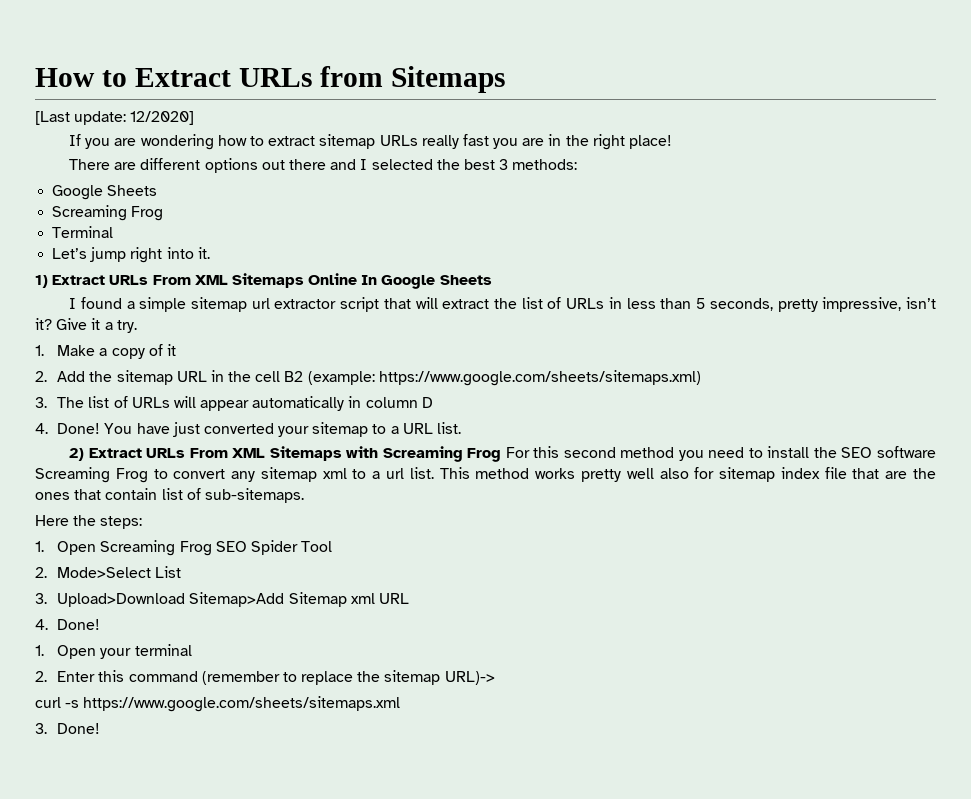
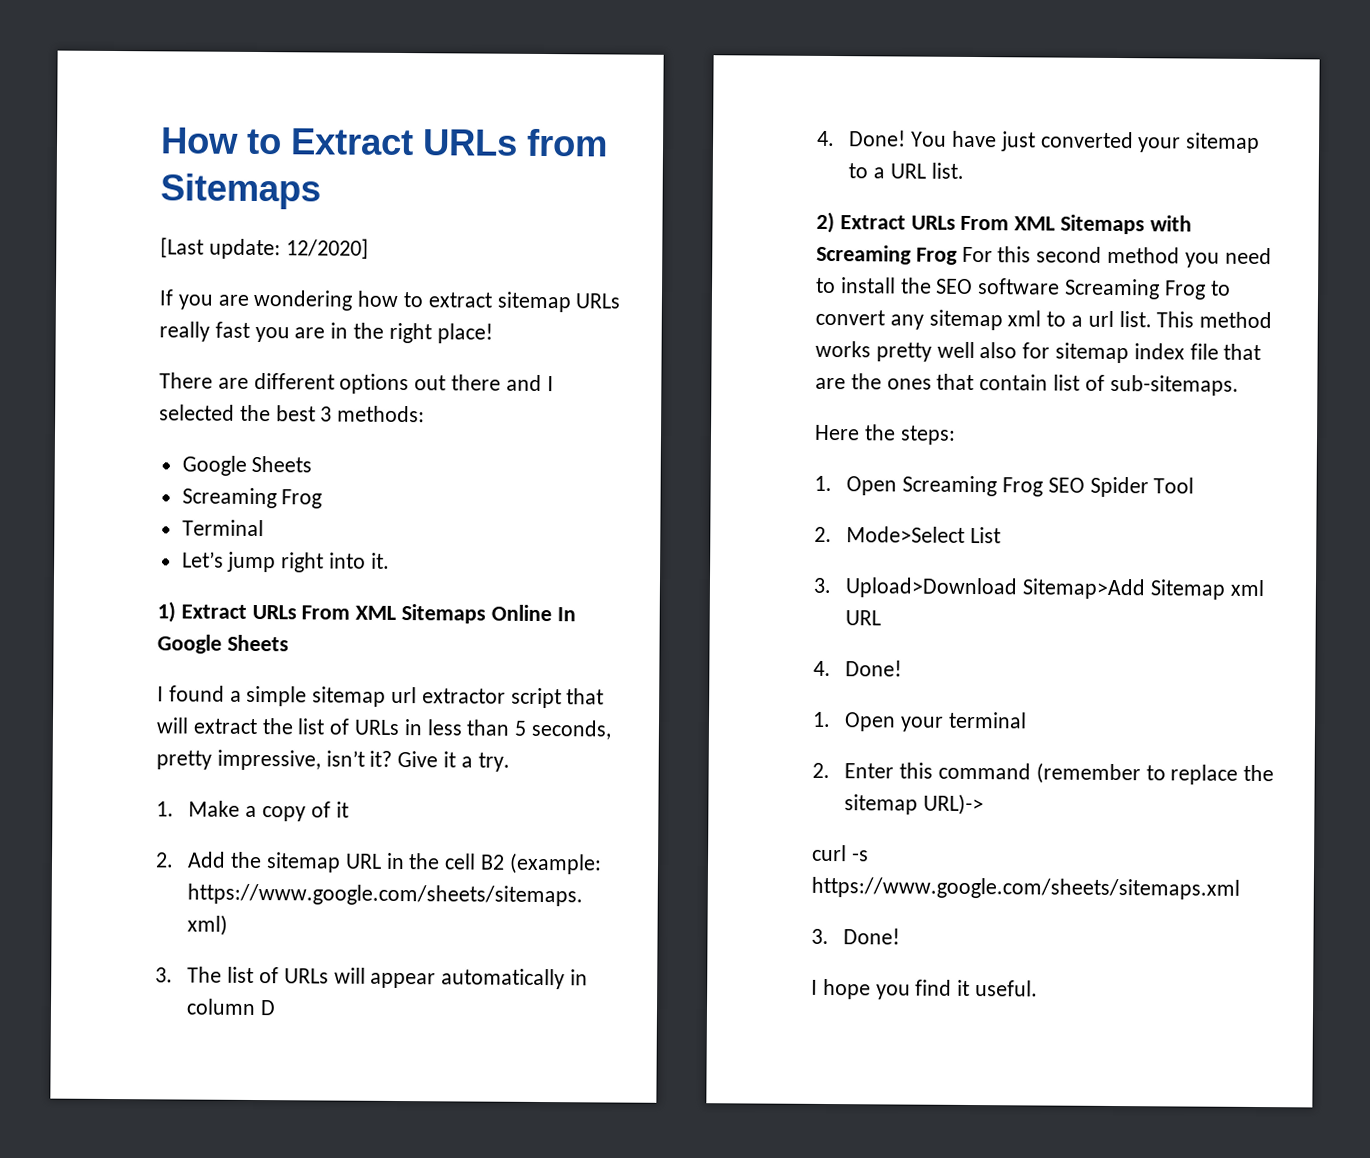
+ I hope you find it useful.

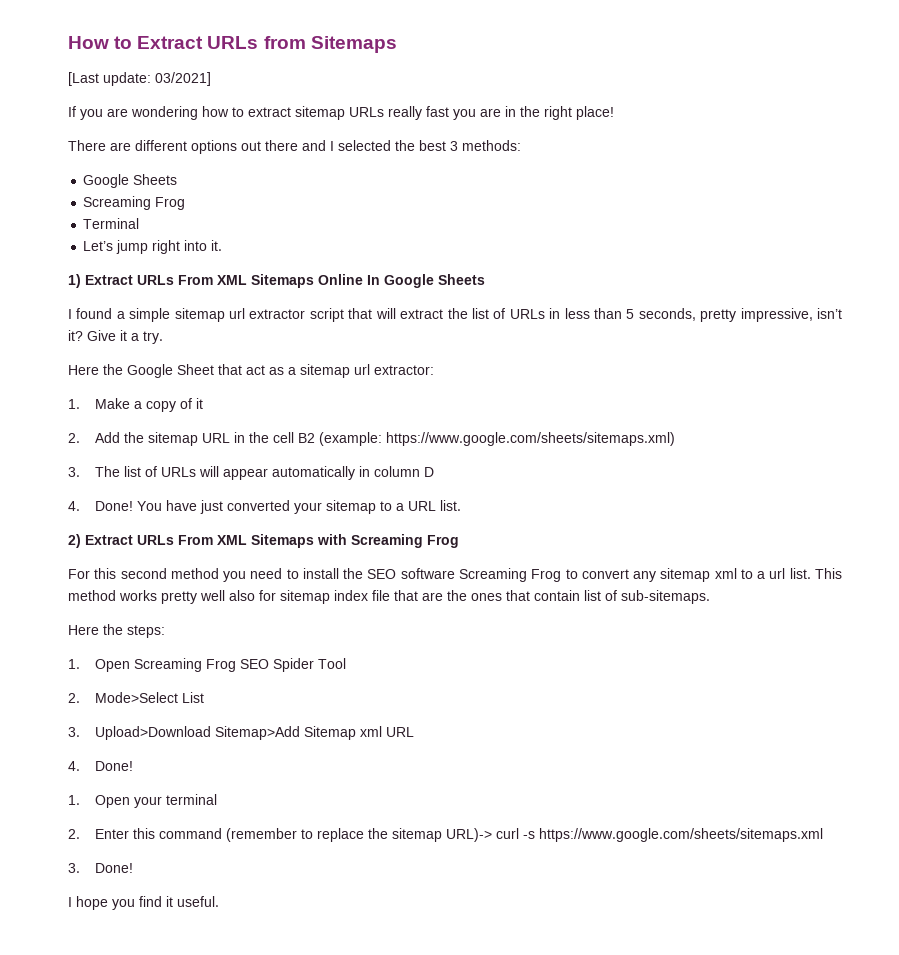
- [Last update: 12/2020]
+ [Last update: 03/2021]
+ Here the Google Sheet that act as a sitemap url extractor:
- 2) Extract URLs From XML Sitemaps with Screaming Frog For this second method you need to install the SEO software Screaming Frog to convert any sitemap xml to a url list.
+ 2) Extract URLs From XML Sitemaps with Screaming Frog
+ For this second method you need to install the SEO software Screaming Frog to convert any sitemap xml to a url list.
- 2. Enter this command (remember to replace the sitemap URL)->
- curl -s https://www.google.com/sheets/sitemaps.xml
+ 2. Enter this command (remember to replace the sitemap URL)-> curl -s https://www.google.com/sheets/sitemaps.xml

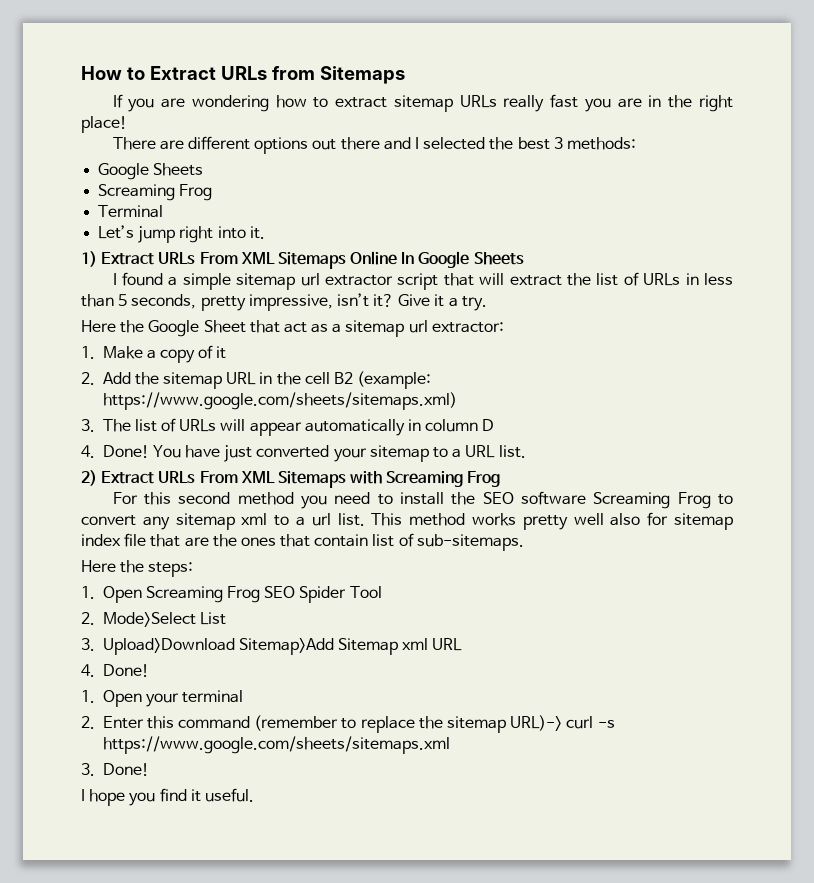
- [Last update: 03/2021]

